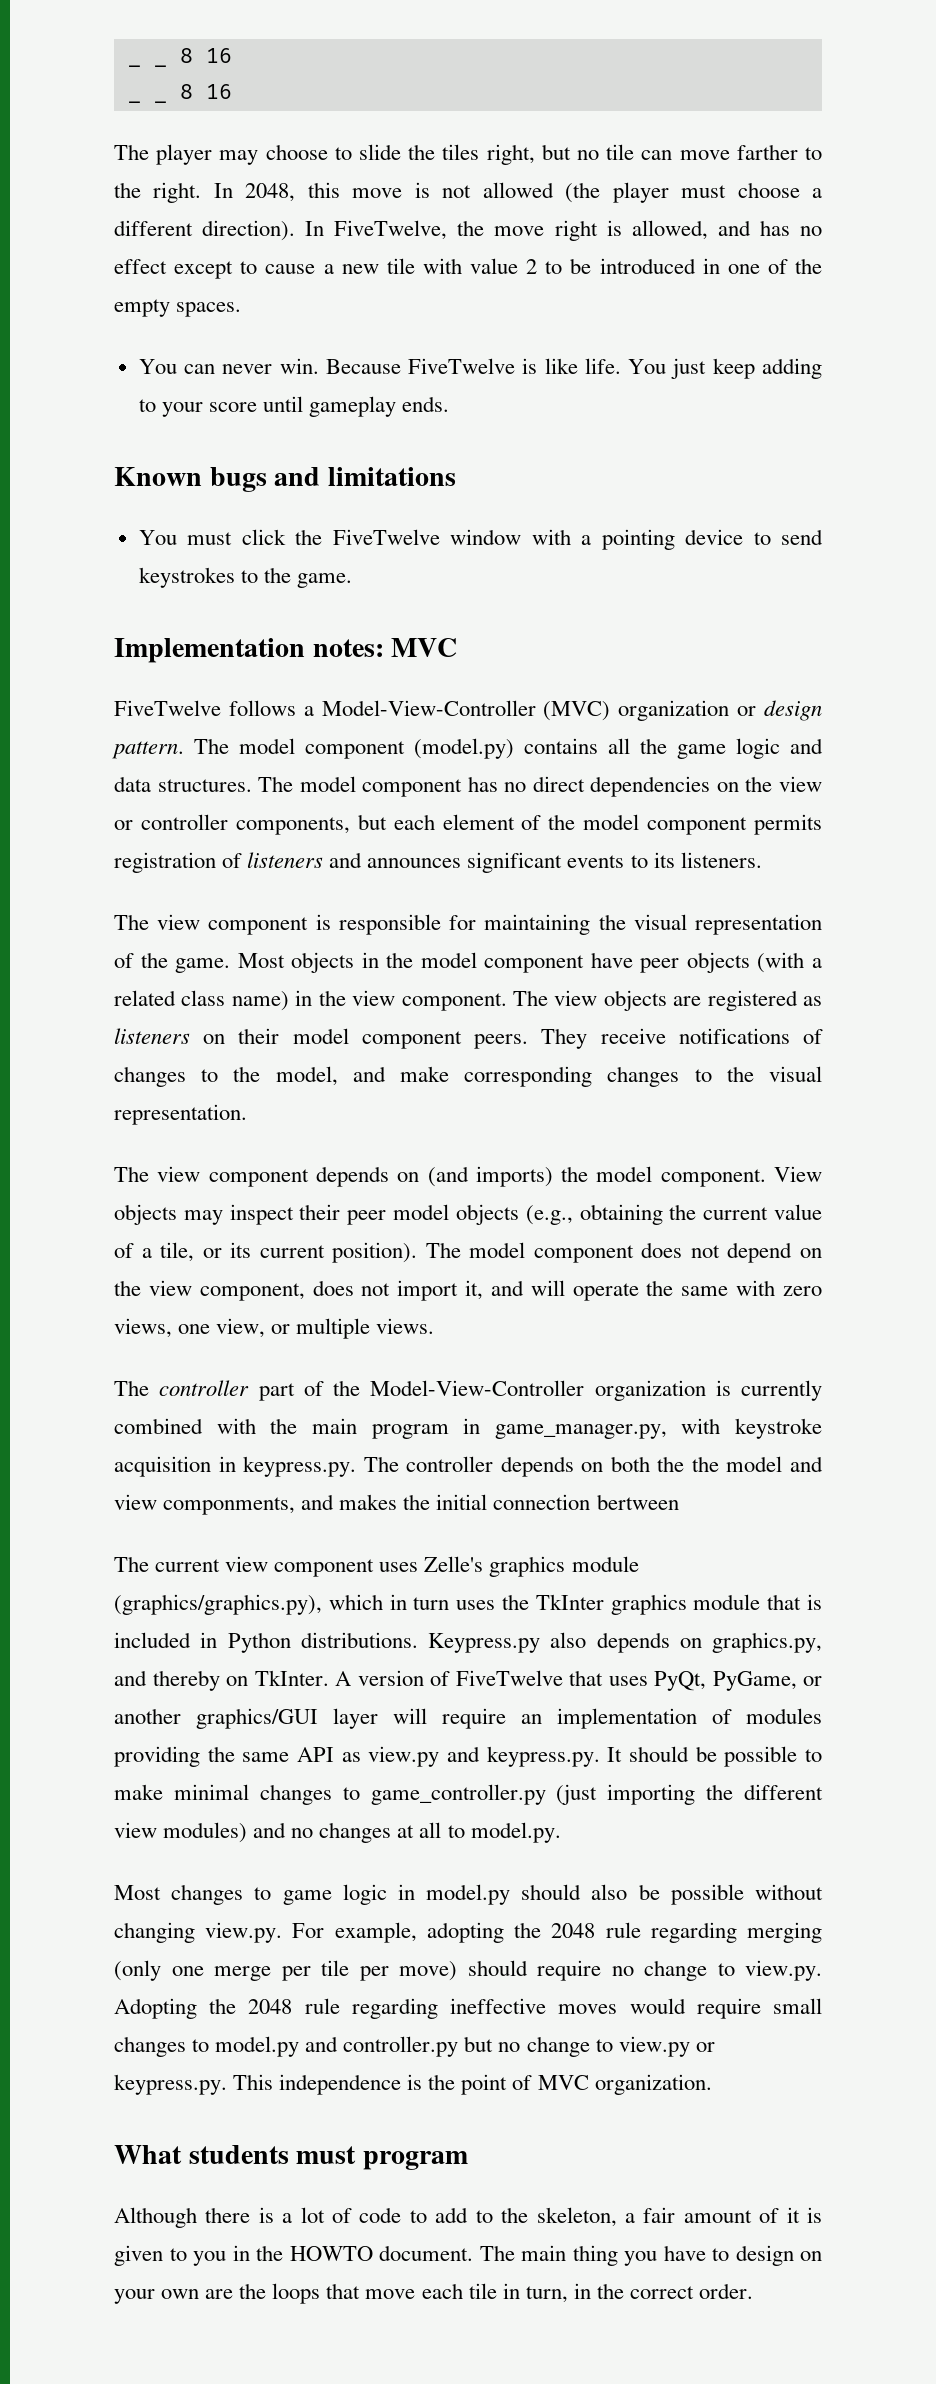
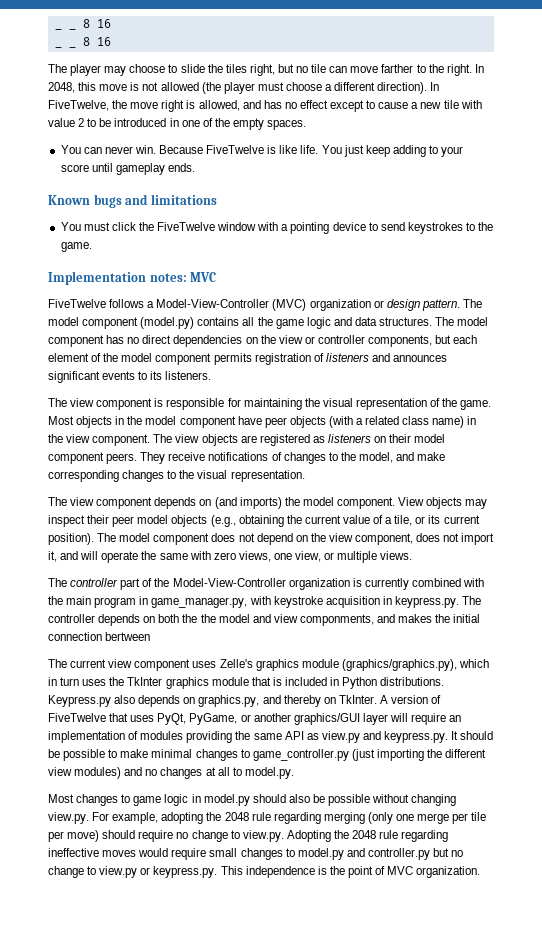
- What students must program
- Although there is a lot of code to add to the skeleton, a fair amount of it is given to you in the HOWTO document. The main thing you have to design on your own are the loops that move each tile in turn, in the correct order.

